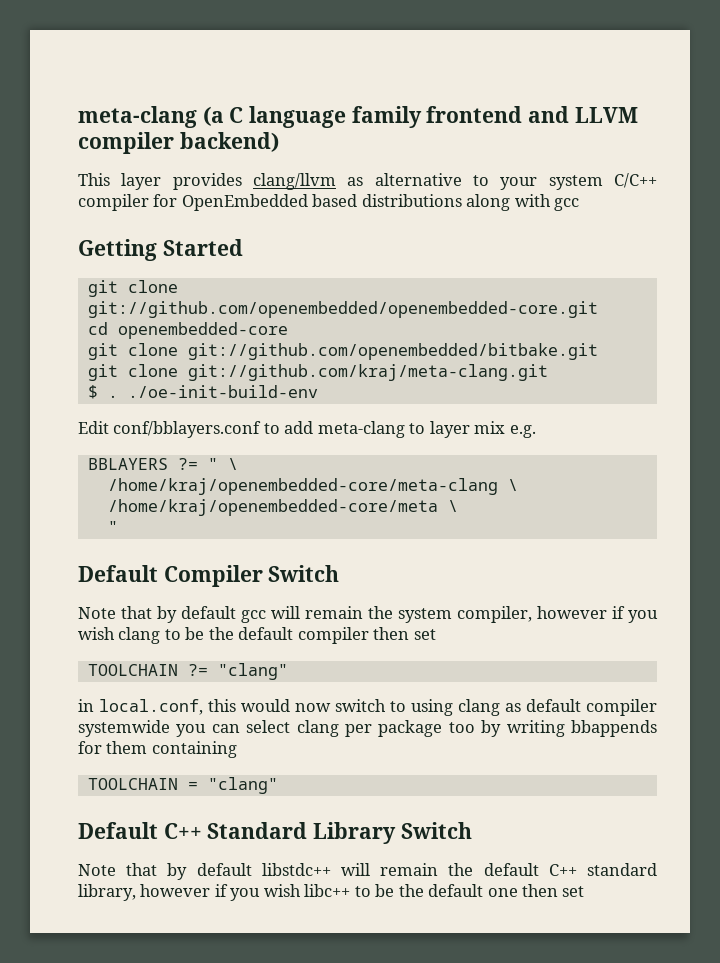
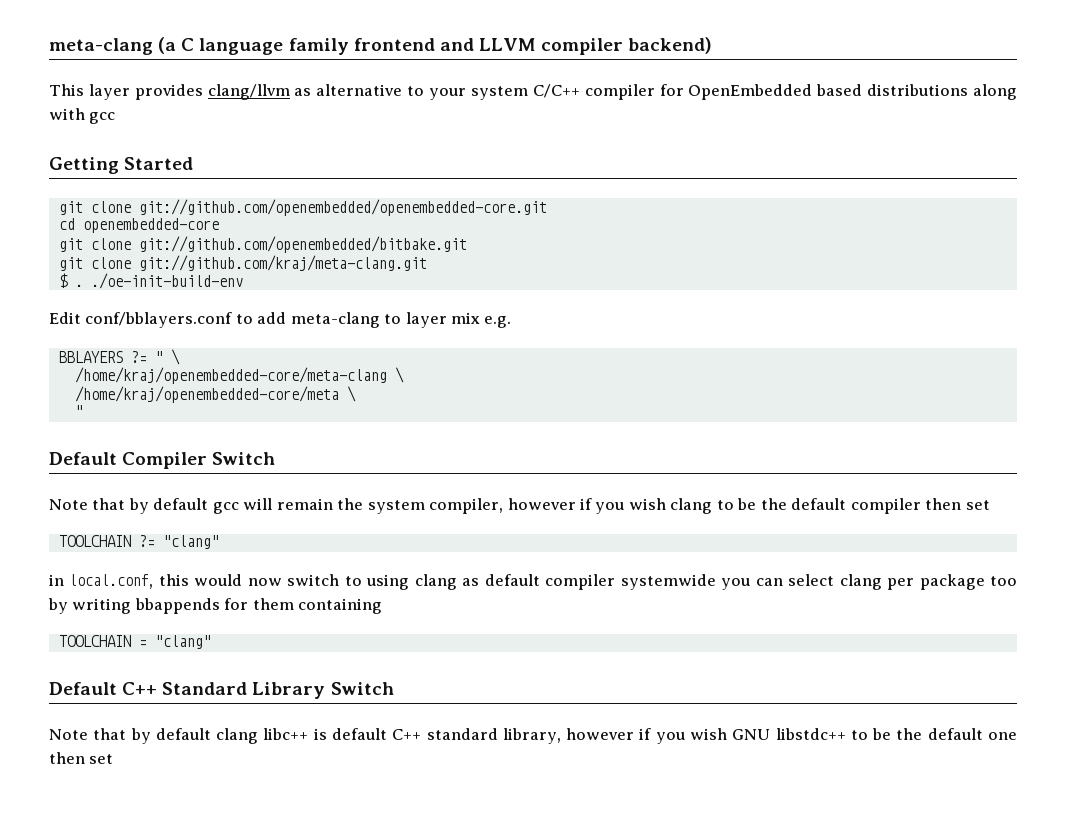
- Note that by default libstdc++ will remain the default C++ standard library, however if you wish libc++ to be the default one then set
+ Note that by default clang libc++ is default C++ standard library, however if you wish GNU libstdc++ to be the default one then set

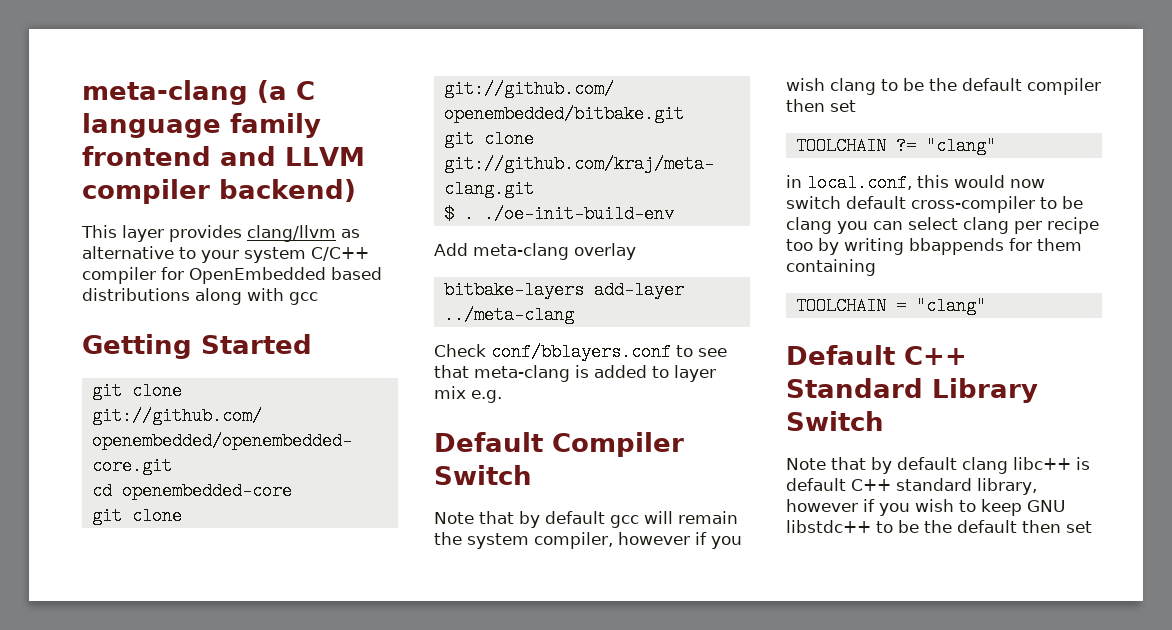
- Edit conf/bblayers.conf to add meta-clang to layer mix e.g.
- BBLAYERS ?= " \
- /home/kraj/openembedded-core/meta-clang \
- /home/kraj/openembedded-core/meta \
- "
+ Add meta-clang overlay
+ bitbake-layers add-layer ../meta-clang
+ Check conf/bblayers.conf to see that meta-clang is added to layer mix e.g.
- in local.conf, this would now switch to using clang as default compiler systemwide you can select clang per package too by writing bbappends for them containing
+ in local.conf, this would now switch default cross-compiler to be clang you can select clang per recipe too by writing bbappends for them containing
- Note that by default clang libc++ is default C++ standard library, however if you wish GNU libstdc++ to be the default one then set
+ Note that by default clang libc++ is default C++ standard library, however if you wish to keep GNU libstdc++ to be the default then set

